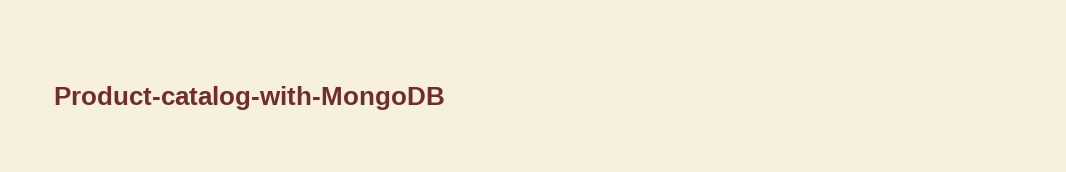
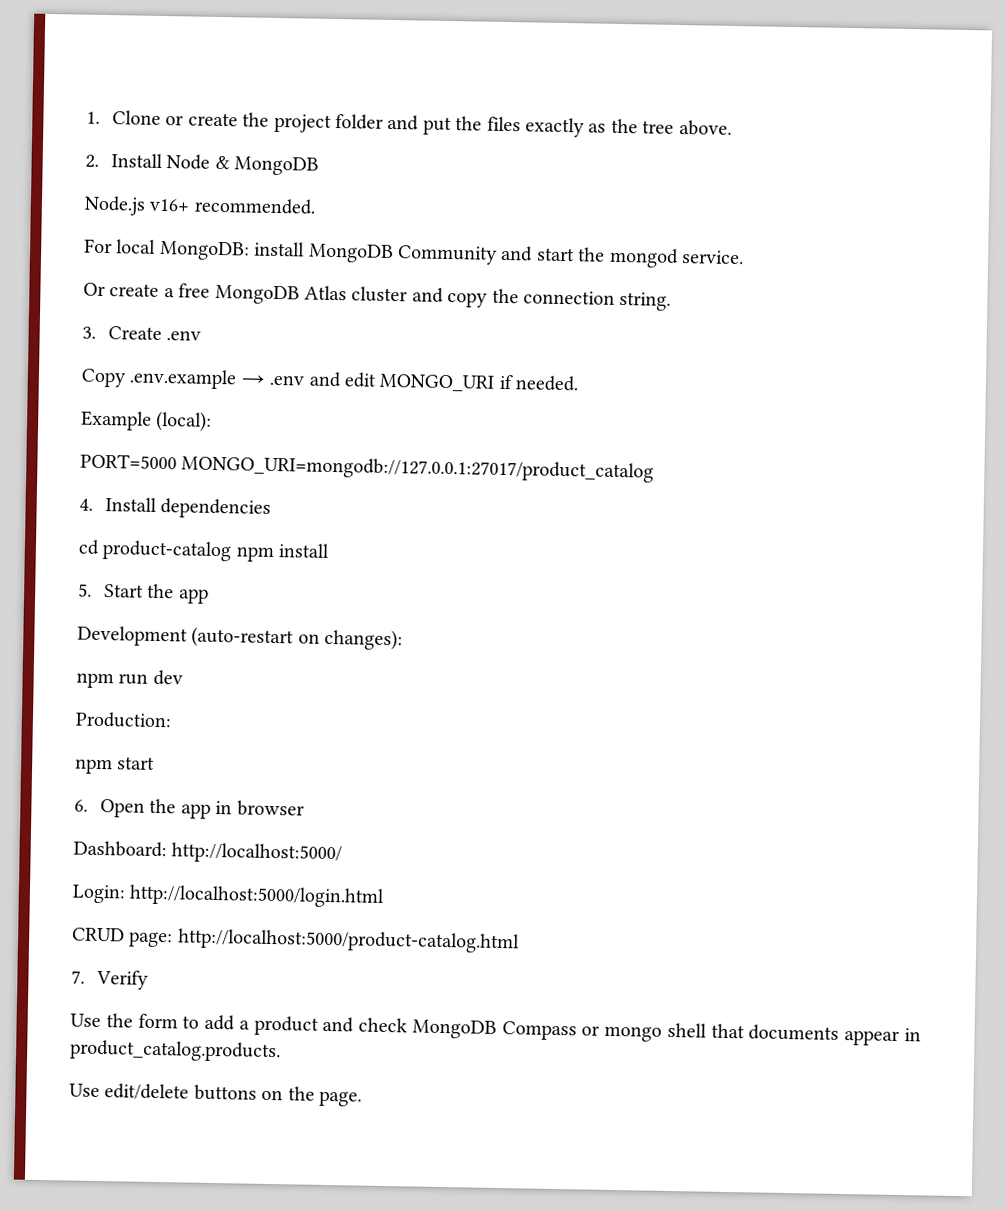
- Product-catalog-with-MongoDB
+ 1. Clone or create the project folder and put the files exactly as the tree above.
+ 2. Install Node & MongoDB
+ Node.js v16+ recommended.
+ For local MongoDB: install MongoDB Community and start the mongod service.
+ Or create a free MongoDB Atlas cluster and copy the connection string.
+ 3. Create .env
+ Copy .env.example → .env and edit MONGO_URI if needed.
+ Example (local):
+ PORT=5000 MONGO_URI=mongodb://127.0.0.1:27017/product_catalog
+ 4. Install dependencies
+ cd product-catalog npm install
+ 5. Start the app
+ Development (auto-restart on changes):
+ npm run dev
+ Production:
+ npm start
+ 6. Open the app in browser
+ Dashboard: http://localhost:5000/
+ Login: http://localhost:5000/login.html
+ CRUD page: http://localhost:5000/product-catalog.html
+ 7. Verify
+ Use the form to add a product and check MongoDB Compass or mongo shell that documents appear in product_catalog.products.
+ Use edit/delete buttons on the page.

